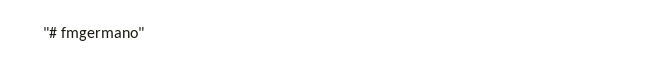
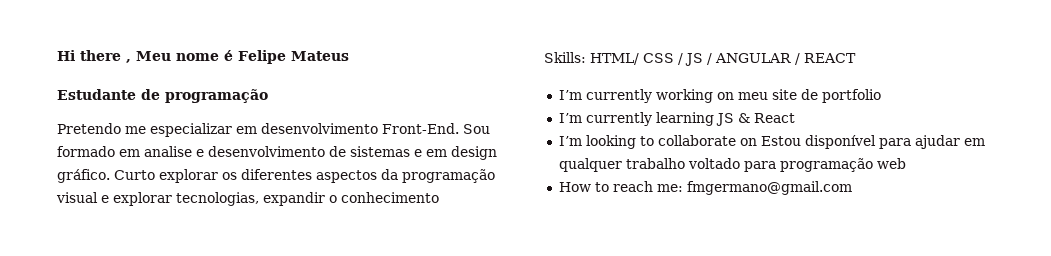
- "# fmgermano"
+ Hi there , Meu nome é Felipe Mateus
+ Estudante de programação
+ Pretendo me especializar em desenvolvimento Front-End. Sou formado em analise e desenvolvimento de sistemas e em design gráfico. Curto explorar os diferentes aspectos da programação visual e explorar tecnologias, expandir o conhecimento
+ Skills: HTML/ CSS / JS / ANGULAR / REACT
+ I’m currently working on meu site de portfolio
+ I’m currently learning JS & React
+ I’m looking to collaborate on Estou disponível para ajudar em qualquer trabalho voltado para programação web
+ How to reach me: fmgermano@gmail.com

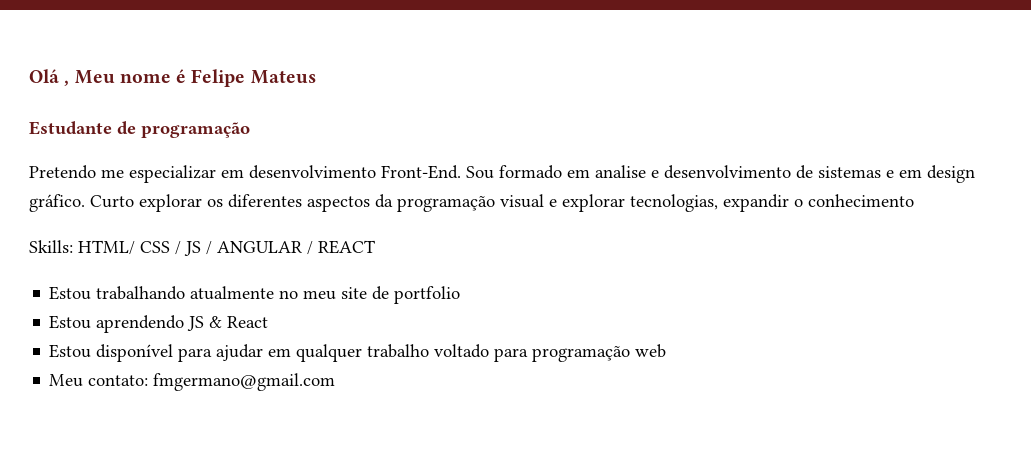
- Hi there , Meu nome é Felipe Mateus
+ Olá , Meu nome é Felipe Mateus
- I’m currently working on meu site de portfolio
+ Estou trabalhando atualmente no meu site de portfolio
- I’m currently learning JS & React
+ Estou aprendendo JS & React
- I’m looking to collaborate on Estou disponível para ajudar em qualquer trabalho voltado para programação web
+ Estou disponível para ajudar em qualquer trabalho voltado para programação web
- How to reach me: fmgermano@gmail.com
+ Meu contato: fmgermano@gmail.com

